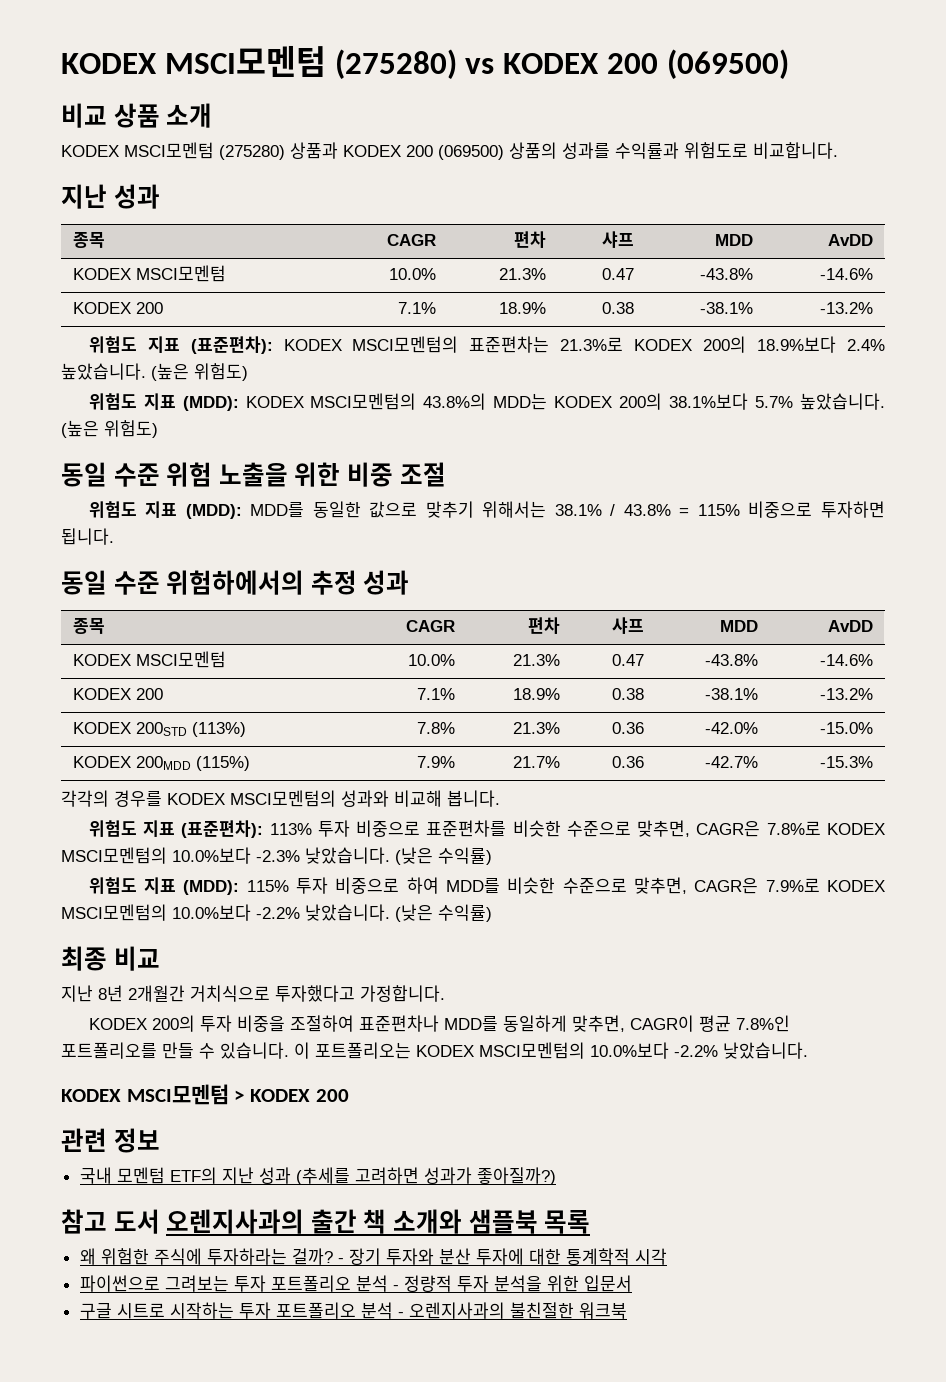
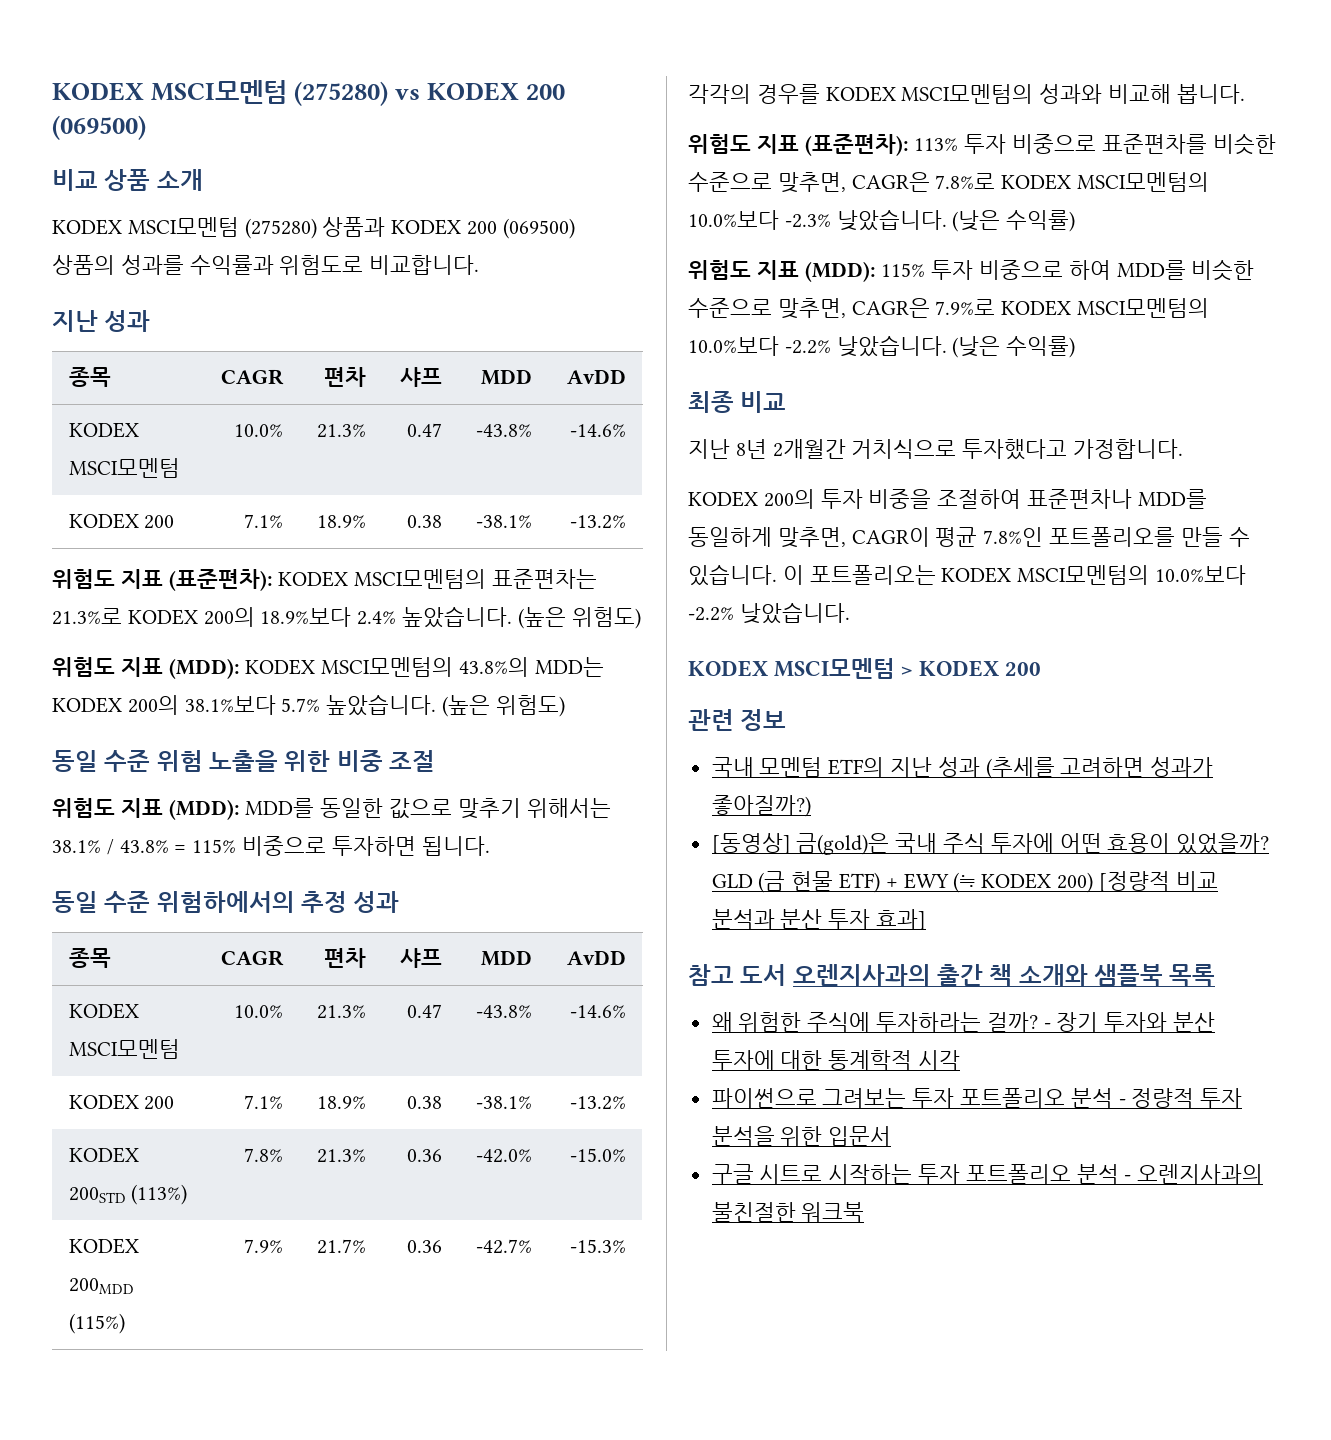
+ [동영상] 금(gold)은 국내 주식 투자에 어떤 효용이 있었을까? GLD (금 현물 ETF) + EWY (≒ KODEX 200) [정량적 비교 분석과 분산 투자 효과]

